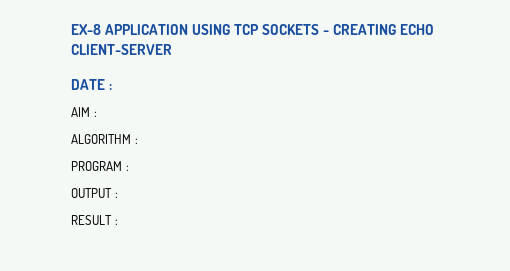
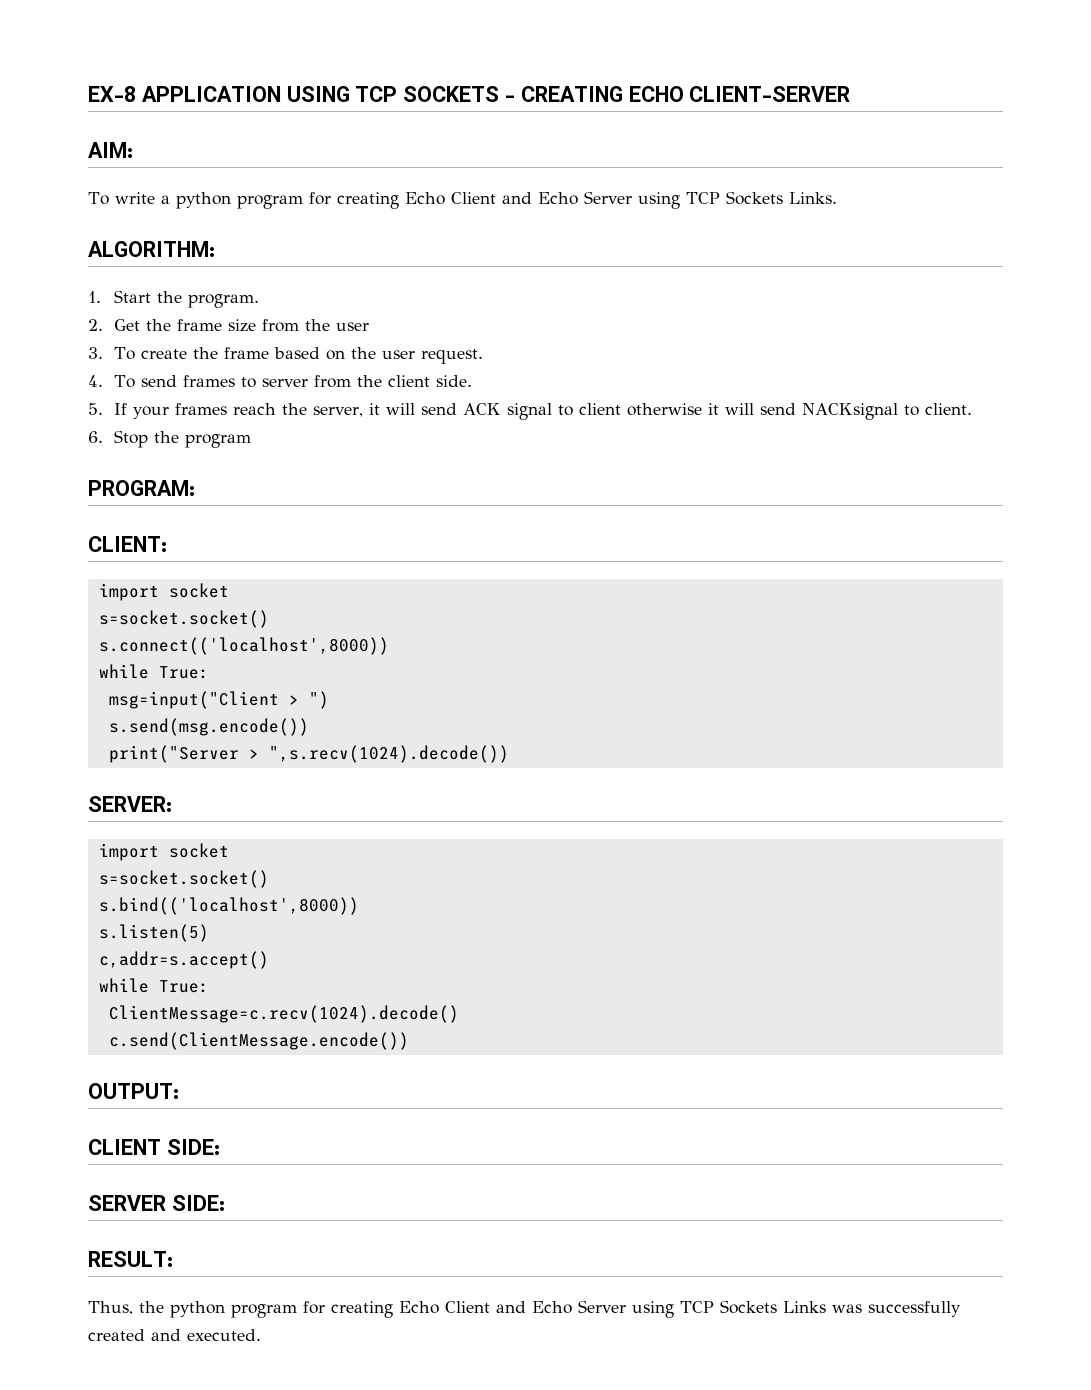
- DATE :
- AIM :
- ALGORITHM :
- PROGRAM :
- OUTPUT :
- RESULT :
+ AIM:
+ To write a python program for creating Echo Client and Echo Server using TCP Sockets Links.
+ ALGORITHM:
+ 1. Start the program.
+ 2. Get the frame size from the user
+ 3. To create the frame based on the user request.
+ 4. To send frames to server from the client side.
+ 5. If your frames reach the server, it will send ACK signal to client otherwise it will send NACKsignal to client.
+ 6. Stop the program
+ PROGRAM:
+ CLIENT:
+ import socket
+ s=socket.socket()
+ s.connect(('localhost',8000))
+ while True:
+ msg=input("Client > ")
+ s.send(msg.encode())
+ print("Server > ",s.recv(1024).decode())
+ SERVER:
+ import socket
+ s=socket.socket()
+ s.bind(('localhost',8000))
+ s.listen(5)
+ c,addr=s.accept()
+ while True:
+ ClientMessage=c.recv(1024).decode()
+ c.send(ClientMessage.encode())
+ OUTPUT:
+ CLIENT SIDE:
+ SERVER SIDE:
+ RESULT:
+ Thus, the python program for creating Echo Client and Echo Server using TCP Sockets Links was successfully created and executed.

